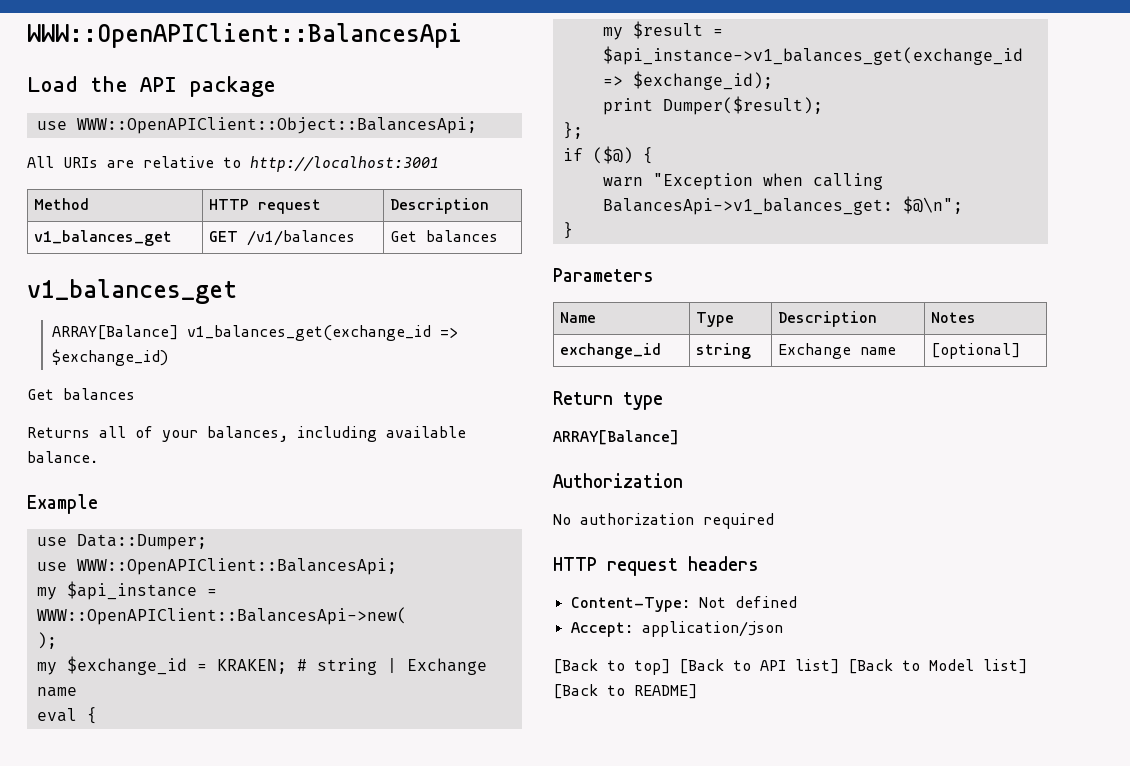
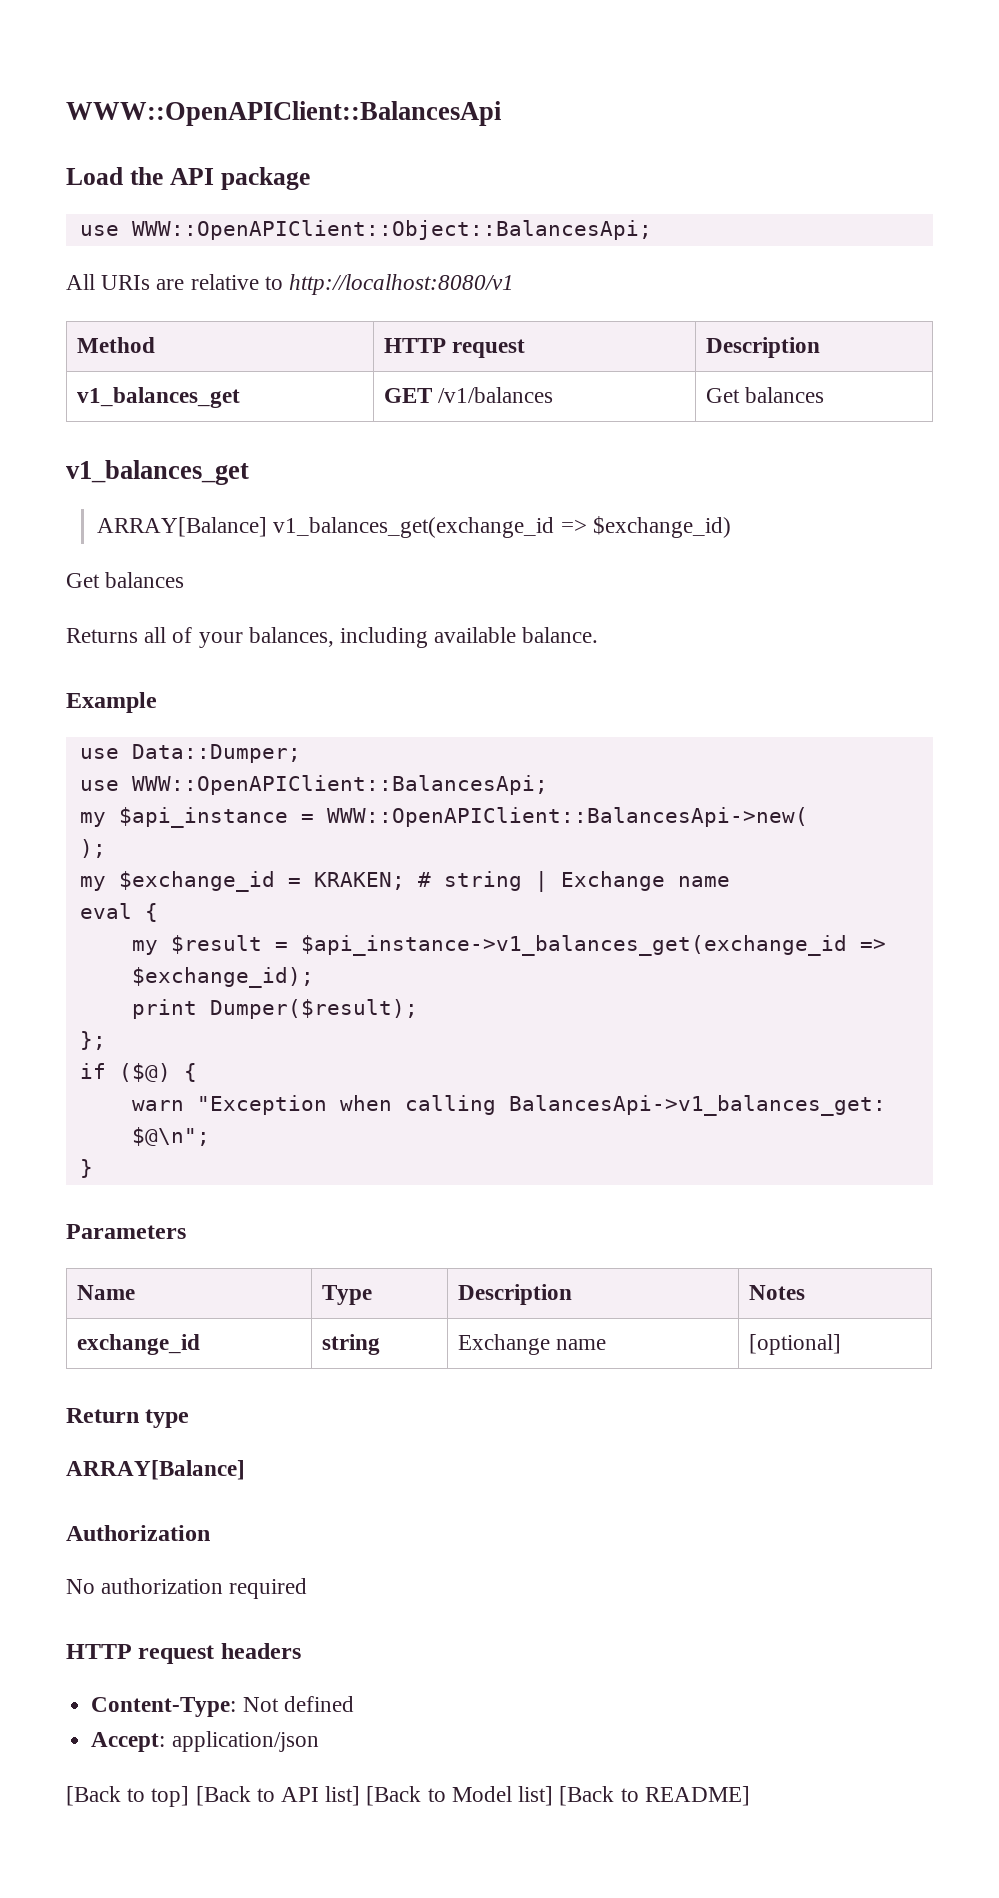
- All URIs are relative to http://localhost:3001
+ All URIs are relative to http://localhost:8080/v1

